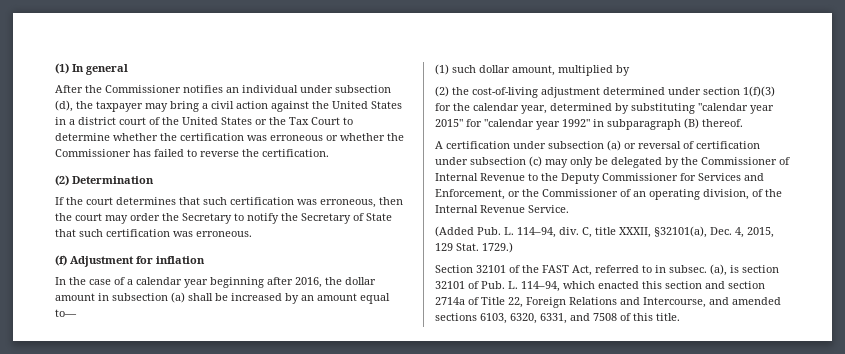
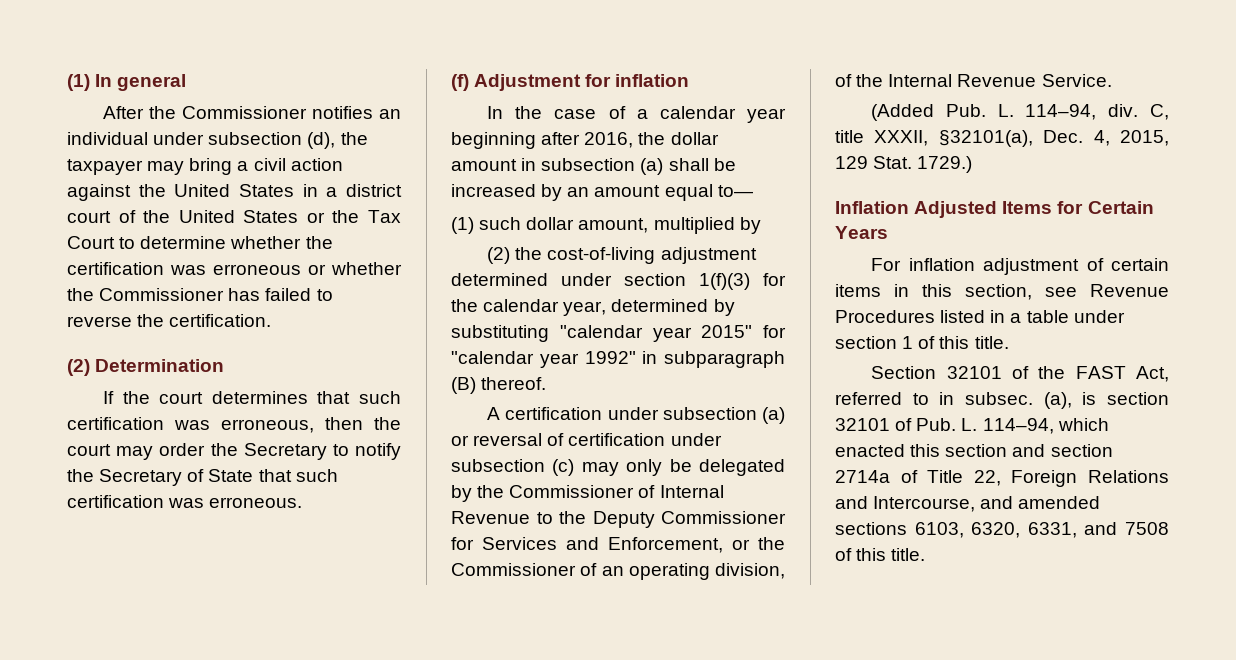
+ Inflation Adjusted Items for Certain Years
+ For inflation adjustment of certain items in this section, see Revenue Procedures listed in a table under section 1 of this title.

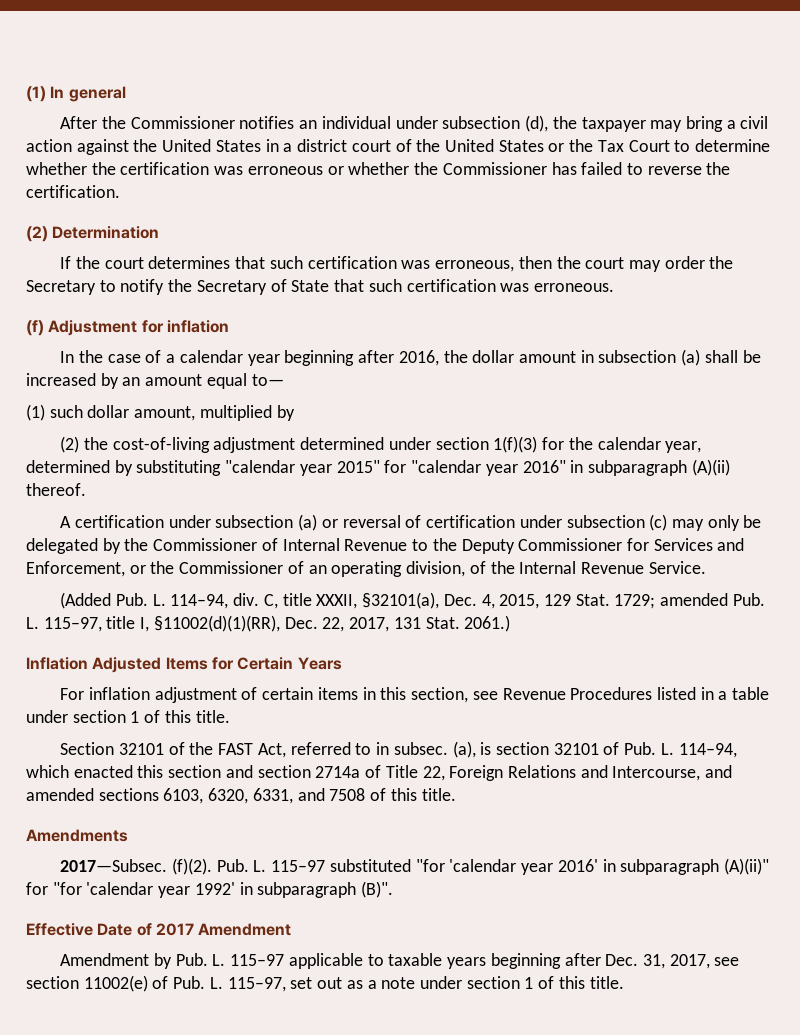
- (2) the cost-of-living adjustment determined under section 1(f)(3) for the calendar year, determined by substituting "calendar year 2015" for "calendar year 1992" in subparagraph (B) thereof.
+ (2) the cost-of-living adjustment determined under section 1(f)(3) for the calendar year, determined by substituting "calendar year 2015" for "calendar year 2016" in subparagraph (A)(ii) thereof.
- 1729.)
+ 1729; amended Pub. L. 115–97, title I, §11002(d)(1)(RR), Dec. 22, 2017, 131 Stat. 2061.)
+ Amendments
+ 2017—Subsec. (f)(2). Pub. L. 115–97 substituted "for 'calendar year 2016' in subparagraph (A)(ii)" for "for 'calendar year 1992' in subparagraph (B)".
+ Effective Date of 2017 Amendment
+ Amendment by Pub. L. 115–97 applicable to taxable years beginning after Dec. 31, 2017, see section 11002(e) of Pub. L. 115–97, set out as a note under section 1 of this title.

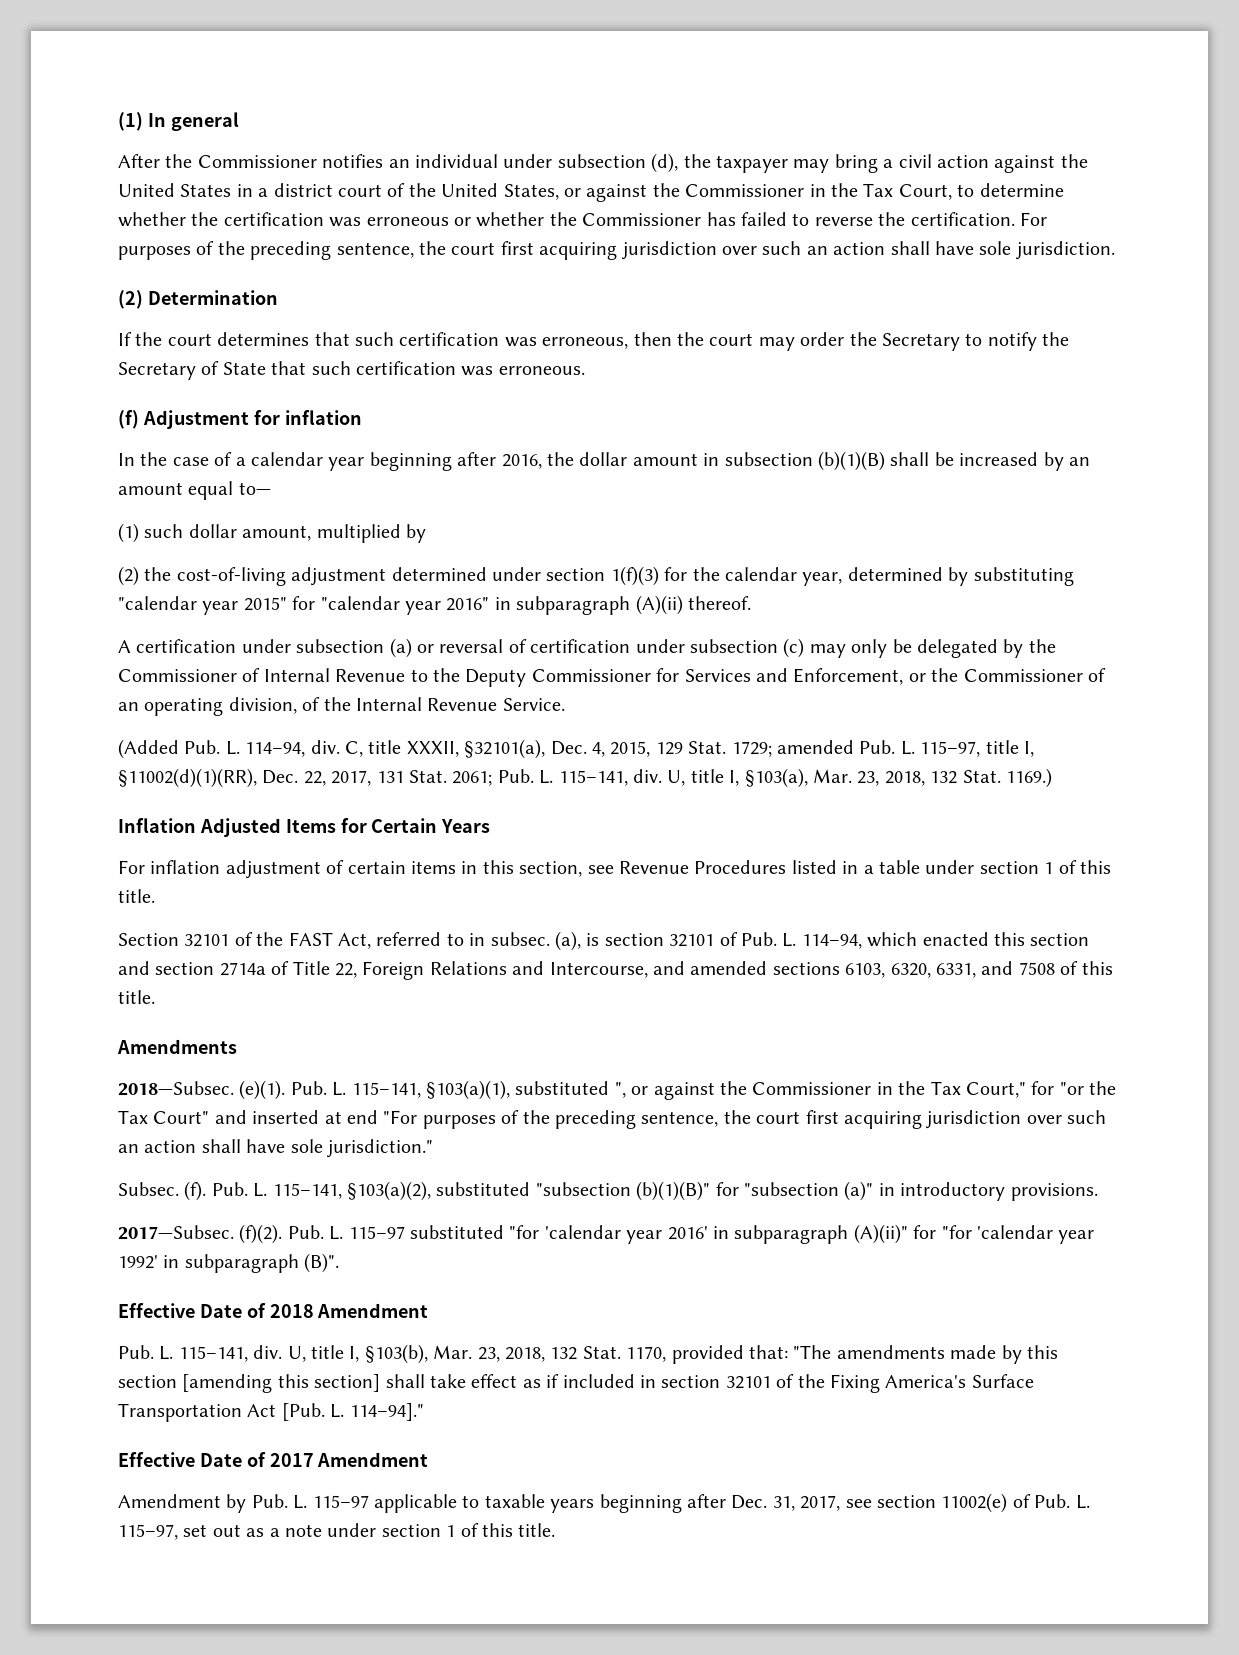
- After the Commissioner notifies an individual under subsection (d), the taxpayer may bring a civil action against the United States in a district court of the United States or the Tax Court to determine whether the certification was erroneous or whether the Commissioner has failed to reverse the certification.
+ After the Commissioner notifies an individual under subsection (d), the taxpayer may bring a civil action against the United States in a district court of the United States, or against the Commissioner in the Tax Court, to determine whether the certification was erroneous or whether the Commissioner has failed to reverse the certification. For purposes of the preceding sentence, the court first acquiring jurisdiction over such an action shall have sole jurisdiction.
- In the case of a calendar year beginning after 2016, the dollar amount in subsection (a) shall be increased by an amount equal to—
+ In the case of a calendar year beginning after 2016, the dollar amount in subsection (b)(1)(B) shall be increased by an amount equal to—
- 2061.)
+ 2061; Pub. L. 115–141, div. U, title I, §103(a), Mar. 23, 2018, 132 Stat. 1169.)
+ 2018—Subsec. (e)(1). Pub. L. 115–141, §103(a)(1), substituted ", or against the Commissioner in the Tax Court," for "or the Tax Court" and inserted at end "For purposes of the preceding sentence, the court first acquiring jurisdiction over such an action shall have sole jurisdiction."
+ Subsec. (f). Pub. L. 115–141, §103(a)(2), substituted "subsection (b)(1)(B)" for "subsection (a)" in introductory provisions.
+ Effective Date of 2018 Amendment
+ Pub. L. 115–141, div. U, title I, §103(b), Mar. 23, 2018, 132 Stat. 1170, provided that: "The amendments made by this section [amending this section] shall take effect as if included in section 32101 of the Fixing America's Surface Transportation Act [Pub. L. 114–94]."

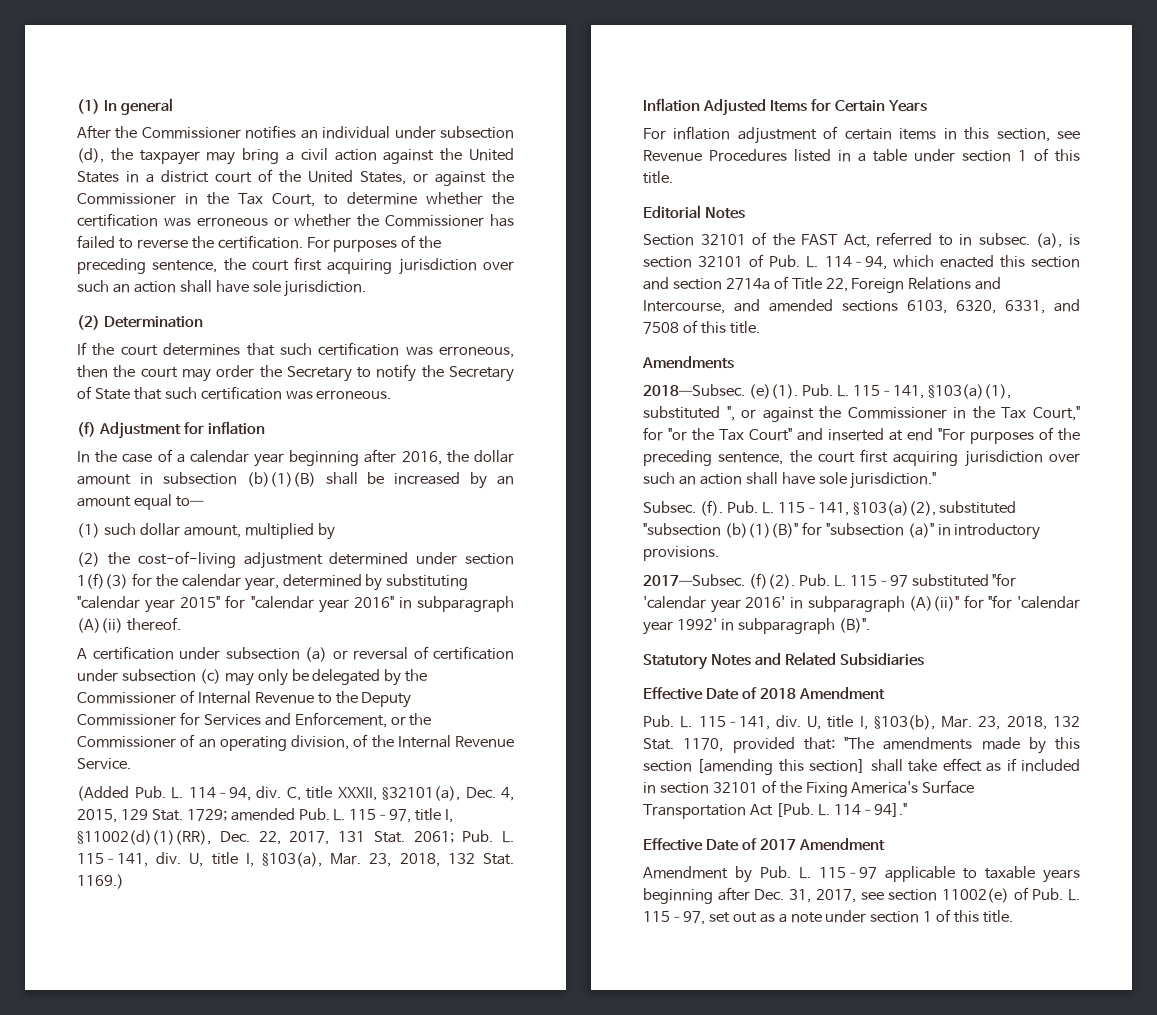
+ Editorial Notes
+ Statutory Notes and Related Subsidiaries

